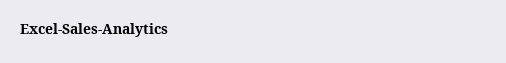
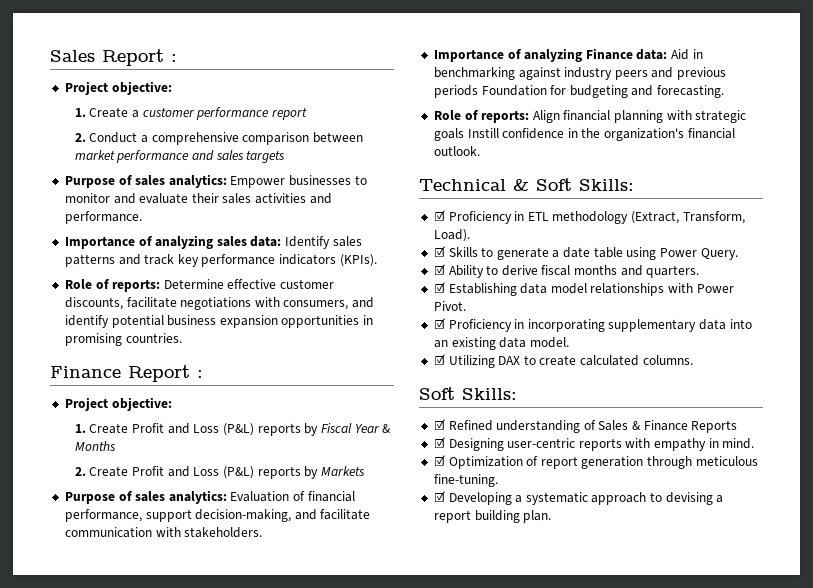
- Excel-Sales-Analytics
+ Sales Report :
+ Project objective:
+ 1. Create a customer performance report
+ 2. Conduct a comprehensive comparison between market performance and sales targets
+ Purpose of sales analytics: Empower businesses to monitor and evaluate their sales activities and performance.
+ Importance of analyzing sales data: Identify sales patterns and track key performance indicators (KPIs).
+ Role of reports: Determine effective customer discounts, facilitate negotiations with consumers, and identify potential business expansion opportunities in promising countries.
+ Finance Report :
+ Project objective:
+ 1. Create Profit and Loss (P&L) reports by Fiscal Year & Months
+ 2. Create Profit and Loss (P&L) reports by Markets
+ Purpose of sales analytics: Evaluation of financial performance, support decision-making, and facilitate communication with stakeholders.
+ Importance of analyzing Finance data: Aid in benchmarking against industry peers and previous periods Foundation for budgeting and forecasting.
+ Role of reports: Align financial planning with strategic goals Instill confidence in the organization's financial outlook.
+ Technical & Soft Skills:
+ ☑ Proficiency in ETL methodology (Extract, Transform, Load).
+ ☑ Skills to generate a date table using Power Query.
+ ☑ Ability to derive fiscal months and quarters.
+ ☑ Establishing data model relationships with Power Pivot.
+ ☑ Proficiency in incorporating supplementary data into an existing data model.
+ ☑ Utilizing DAX to create calculated columns.
+ Soft Skills:
+ ☑ Refined understanding of Sales & Finance Reports
+ ☑ Designing user-centric reports with empathy in mind.
+ ☑ Optimization of report generation through meticulous fine-tuning.
+ ☑ Developing a systematic approach to devising a report building plan.

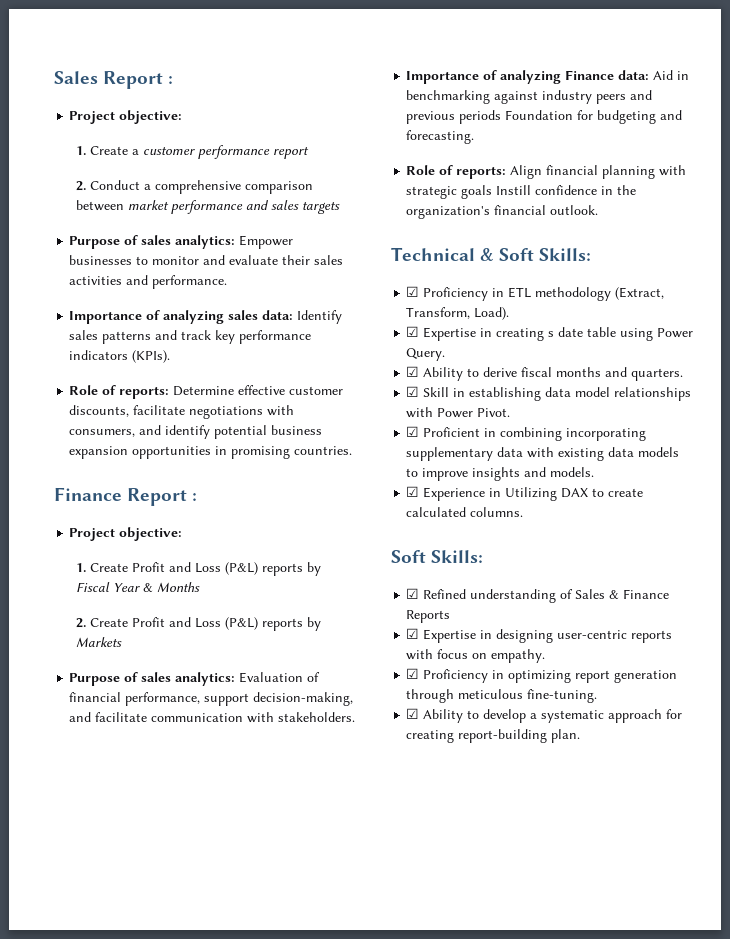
- ☑ Skills to generate a date table using Power Query.
+ ☑ Expertise in creating s date table using Power Query.
- ☑ Establishing data model relationships with Power Pivot.
+ ☑ Skill in establishing data model relationships with Power Pivot.
- ☑ Proficiency in incorporating supplementary data into an existing data model.
- ☑ Utilizing DAX to create calculated columns.
+ ☑ Proficient in combining incorporating supplementary data with existing data models to improve insights and models.
+ ☑ Experience in Utilizing DAX to create calculated columns.
- ☑ Designing user-centric reports with empathy in mind.
- ☑ Optimization of report generation through meticulous fine-tuning.
+ ☑ Expertise in designing user-centric reports with focus on empathy.
+ ☑ Proficiency in optimizing report generation through meticulous fine-tuning.
- ☑ Developing a systematic approach to devising a report building plan.
+ ☑ Ability to develop a systematic approach for creating report-building plan.

